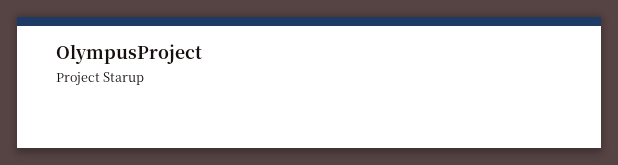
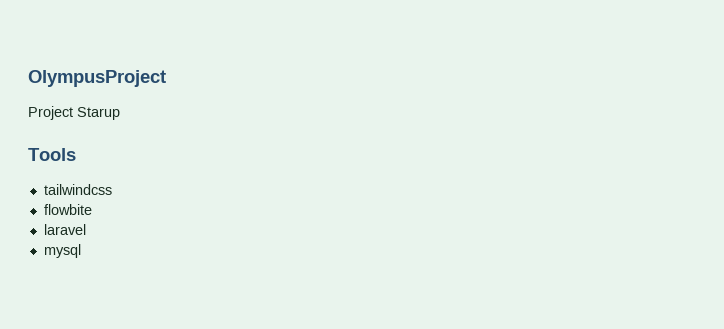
+ Tools
+ tailwindcss
+ flowbite
+ laravel
+ mysql

